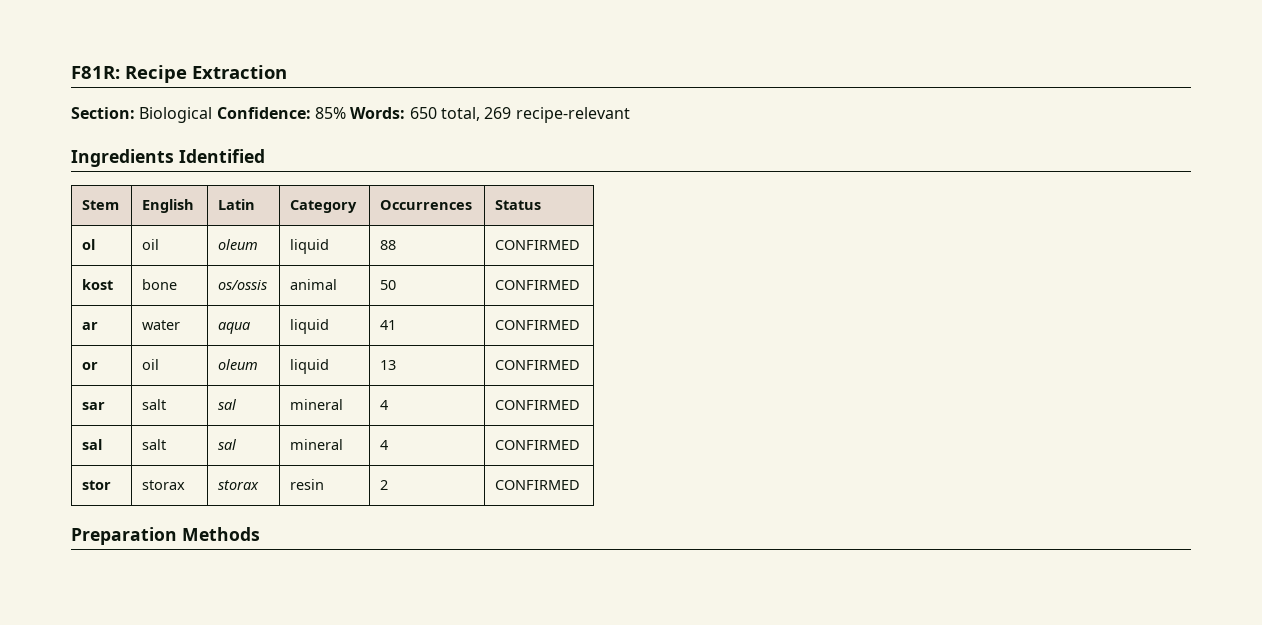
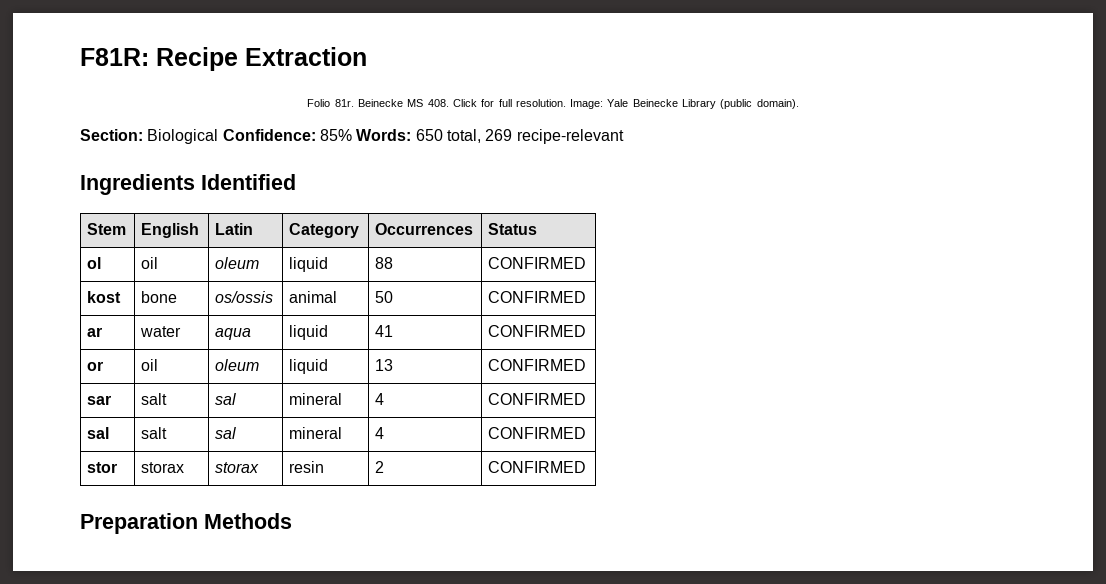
+ Folio 81r. Beinecke MS 408. Click for full resolution. Image: Yale Beinecke Library (public domain).

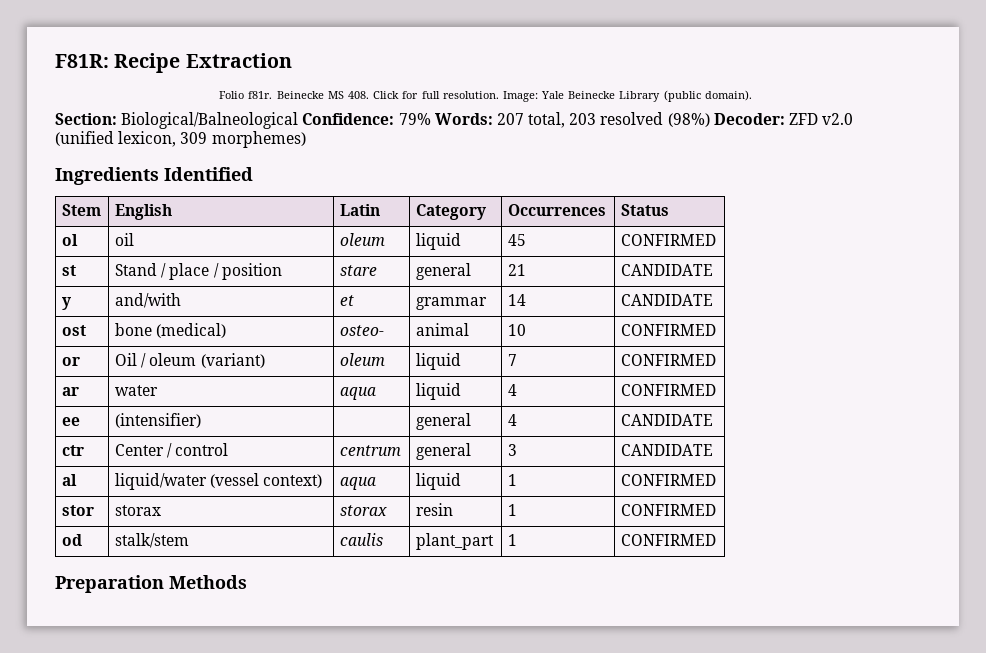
- Folio 81r.
+ Folio f81r.
- Section: Biological Confidence: 85% Words: 650 total, 269 recipe-relevant
+ Section: Biological/Balneological Confidence: 79% Words: 207 total, 203 resolved (98%) Decoder: ZFD v2.0 (unified lexicon, 309 morphemes)
- ol | oil | oleum | liquid | 88 | CONFIRMED
- kost | bone | os/ossis | animal | 50 | CONFIRMED
+ ol | oil | oleum | liquid | 45 | CONFIRMED
+ st | Stand / place / position | stare | general | 21 | CANDIDATE
+ y | and/with | et | grammar | 14 | CANDIDATE
+ ost | bone (medical) | osteo- | animal | 10 | CONFIRMED
+ or | Oil / oleum (variant) | oleum | liquid | 7 | CONFIRMED
- ar | water | aqua | liquid | 41 | CONFIRMED
- or | oil | oleum | liquid | 13 | CONFIRMED
- sar | salt | sal | mineral | 4 | CONFIRMED
- sal | salt | sal | mineral | 4 | CONFIRMED
+ ar | water | aqua | liquid | 4 | CONFIRMED
+ ee | (intensifier) | | general | 4 | CANDIDATE
+ ctr | Center / control | centrum | general | 3 | CANDIDATE
+ al | liquid/water (vessel context) | aqua | liquid | 1 | CONFIRMED
- stor | storax | storax | resin | 2 | CONFIRMED
+ stor | storax | storax | resin | 1 | CONFIRMED
+ od | stalk/stem | caulis | plant_part | 1 | CONFIRMED

